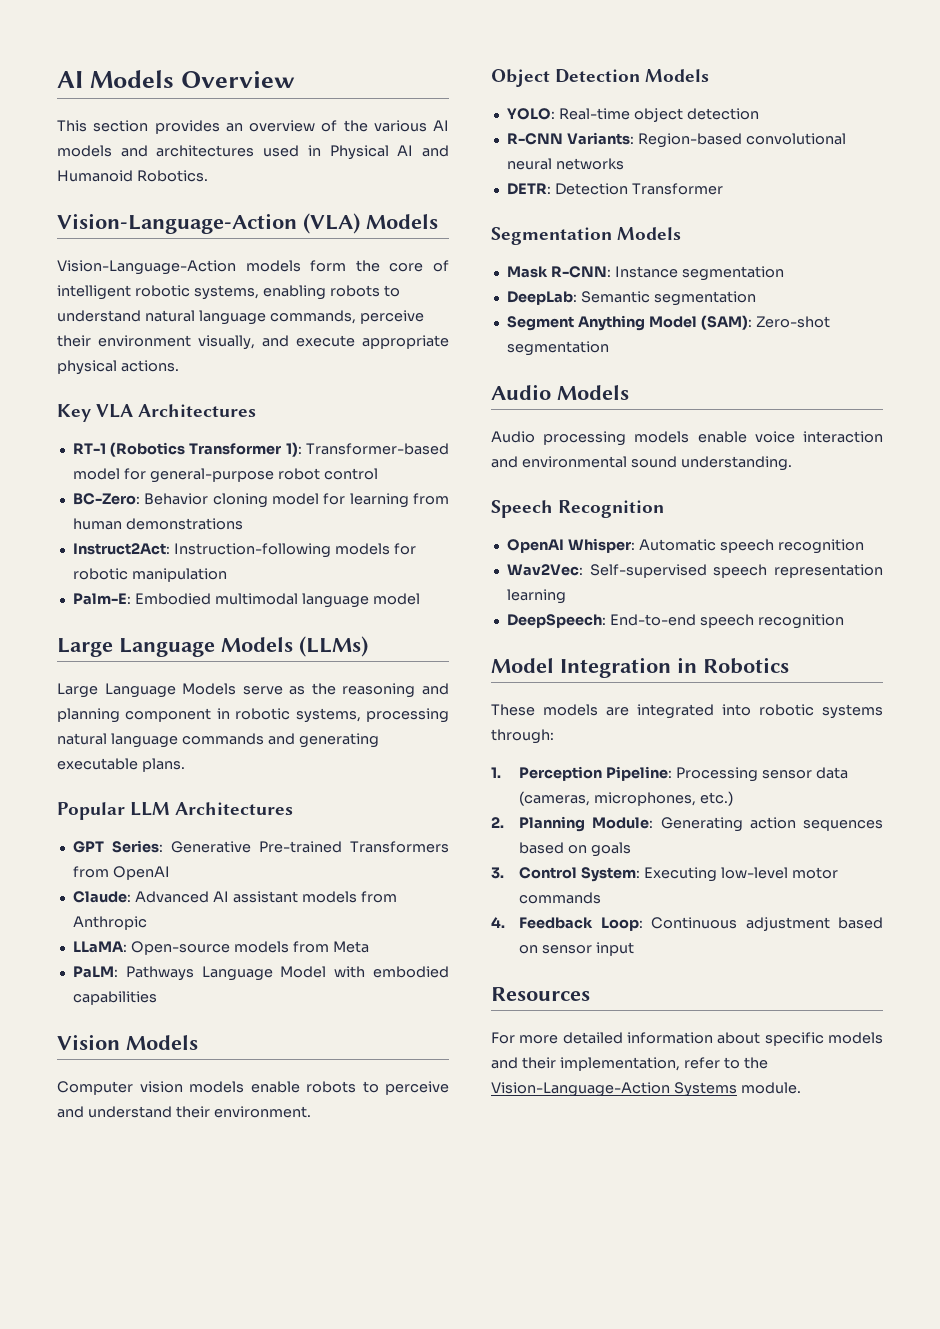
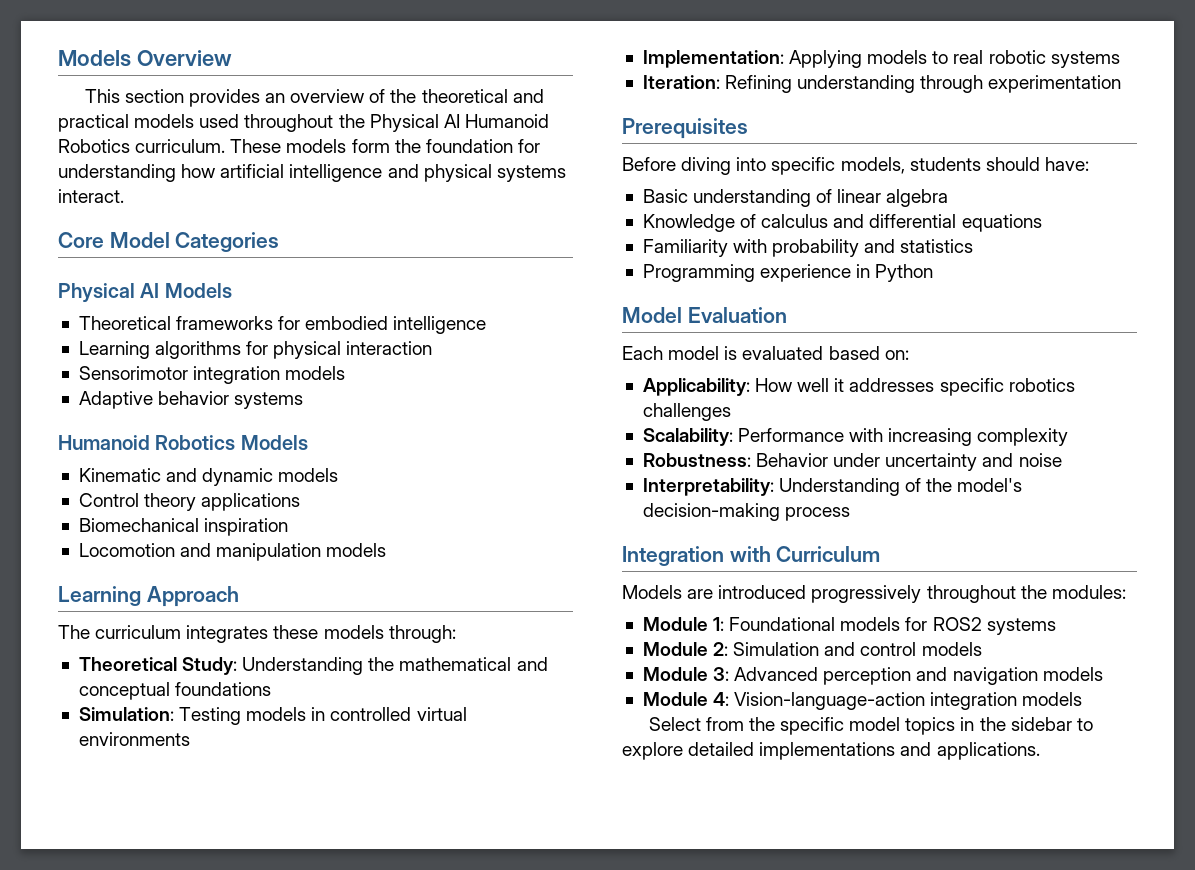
- AI Models Overview
+ Models Overview
- This section provides an overview of the various AI models and architectures used in Physical AI and Humanoid Robotics.
- Vision-Language-Action (VLA) Models
- Vision-Language-Action models form the core of intelligent robotic systems, enabling robots to understand natural language commands, perceive their environment visually, and execute appropriate physical actions.
- Key VLA Architectures
- RT-1 (Robotics Transformer 1): Transformer-based model for general-purpose robot control
- BC-Zero: Behavior cloning model for learning from human demonstrations
- Instruct2Act: Instruction-following models for robotic manipulation
- Palm-E: Embodied multimodal language model
- Large Language Models (LLMs)
- Large Language Models serve as the reasoning and planning component in robotic systems, processing natural language commands and generating executable plans.
- Popular LLM Architectures
- GPT Series: Generative Pre-trained Transformers from OpenAI
- Claude: Advanced AI assistant models from Anthropic
- LLaMA: Open-source models from Meta
- PaLM: Pathways Language Model with embodied capabilities
- Vision Models
- Computer vision models enable robots to perceive and understand their environment.
- Object Detection Models
- YOLO: Real-time object detection
- R-CNN Variants: Region-based convolutional neural networks
- DETR: Detection Transformer
- Segmentation Models
- Mask R-CNN: Instance segmentation
- DeepLab: Semantic segmentation
- Segment Anything Model (SAM): Zero-shot segmentation
- Audio Models
- Audio processing models enable voice interaction and environmental sound understanding.
- Speech Recognition
- OpenAI Whisper: Automatic speech recognition
- Wav2Vec: Self-supervised speech representation learning
- DeepSpeech: End-to-end speech recognition
- Model Integration in Robotics
- These models are integrated into robotic systems through:
- 1. Perception Pipeline: Processing sensor data (cameras, microphones, etc.)
- 2. Planning Module: Generating action sequences based on goals
- 3. Control System: Executing low-level motor commands
- 4. Feedback Loop: Continuous adjustment based on sensor input
- Resources
- For more detailed information about specific models and their implementation, refer to the Vision-Language-Action Systems module.
+ This section provides an overview of the theoretical and practical models used throughout the Physical AI Humanoid Robotics curriculum. These models form the foundation for understanding how artificial intelligence and physical systems interact.
+ Core Model Categories
+ Physical AI Models
+ Theoretical frameworks for embodied intelligence
+ Learning algorithms for physical interaction
+ Sensorimotor integration models
+ Adaptive behavior systems
+ Humanoid Robotics Models
+ Kinematic and dynamic models
+ Control theory applications
+ Biomechanical inspiration
+ Locomotion and manipulation models
+ Learning Approach
+ The curriculum integrates these models through:
+ Theoretical Study: Understanding the mathematical and conceptual foundations
+ Simulation: Testing models in controlled virtual environments
+ Implementation: Applying models to real robotic systems
+ Iteration: Refining understanding through experimentation
+ Prerequisites
+ Before diving into specific models, students should have:
+ Basic understanding of linear algebra
+ Knowledge of calculus and differential equations
+ Familiarity with probability and statistics
+ Programming experience in Python
+ Model Evaluation
+ Each model is evaluated based on:
+ Applicability: How well it addresses specific robotics challenges
+ Scalability: Performance with increasing complexity
+ Robustness: Behavior under uncertainty and noise
+ Interpretability: Understanding of the model's decision-making process
+ Integration with Curriculum
+ Models are introduced progressively throughout the modules:
+ Module 1: Foundational models for ROS2 systems
+ Module 2: Simulation and control models
+ Module 3: Advanced perception and navigation models
+ Module 4: Vision-language-action integration models
+ Select from the specific model topics in the sidebar to explore detailed implementations and applications.

